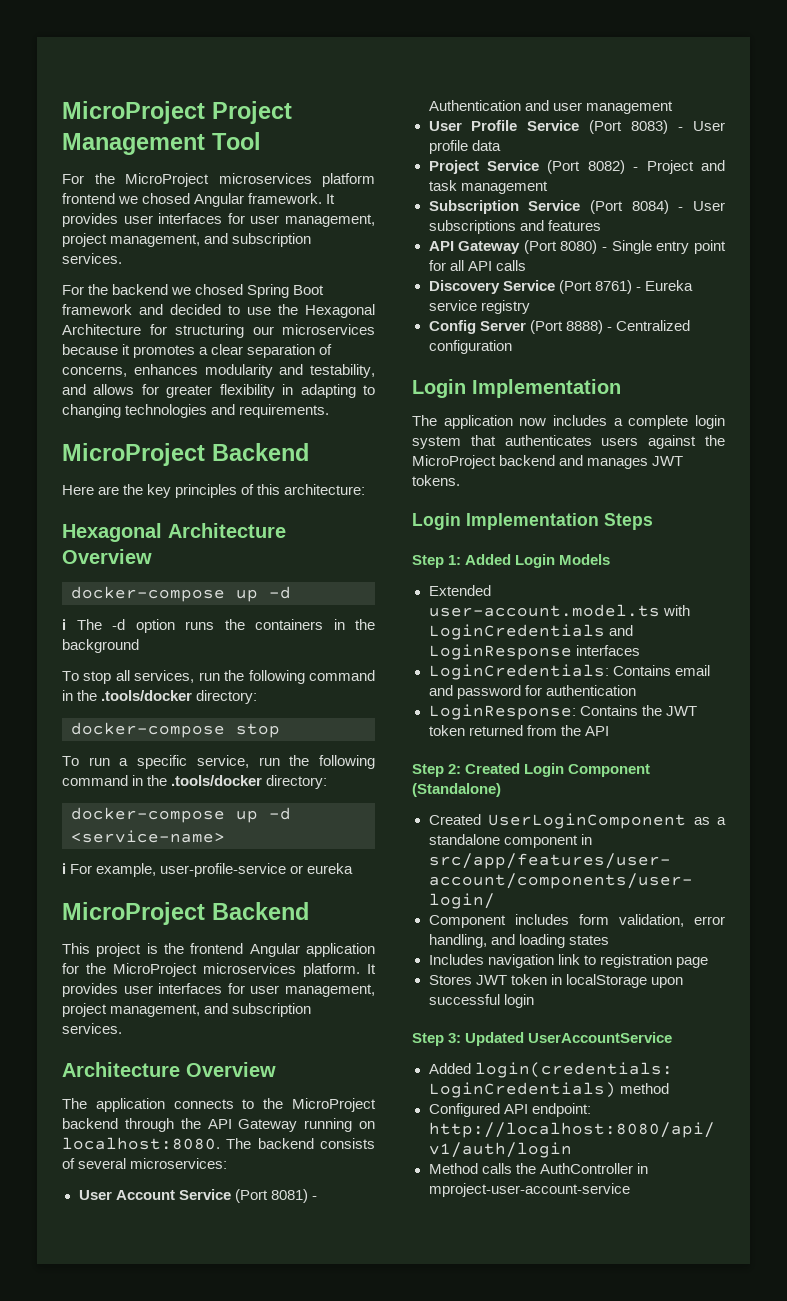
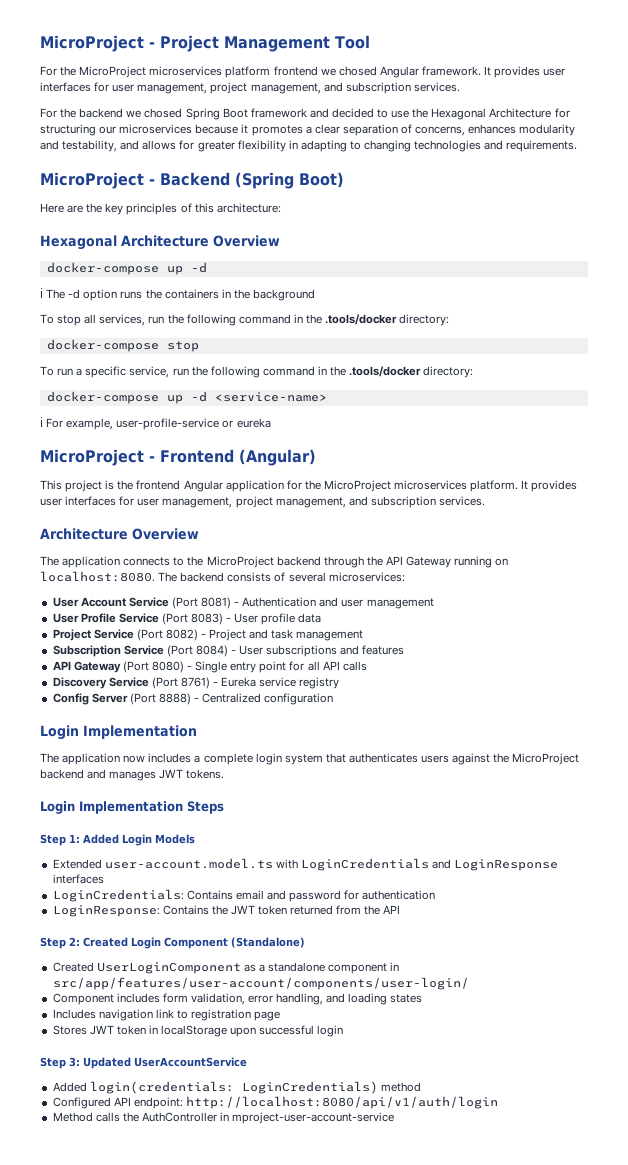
- MicroProject Project Management Tool
+ MicroProject - Project Management Tool
  For the backend we chosed Spring Boot framework and decided to use the Hexagonal Architecture for structuring our microservices because it promotes a clear separation of concerns, enhances modularity and testability, and allows for greater flexibility in adapting to changing technologies and requirements.
- MicroProject Backend
+ MicroProject - Backend (Spring Boot)
  ℹ For example, user-profile-service or eureka
- MicroProject Backend
+ MicroProject - Frontend (Angular)

